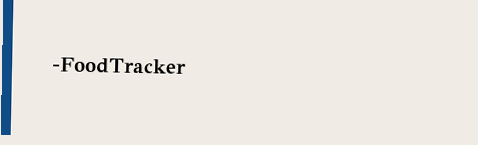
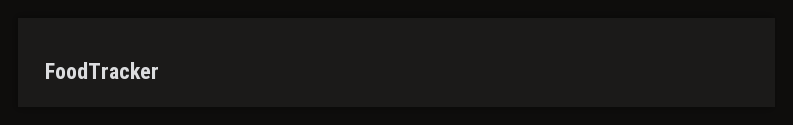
- -FoodTracker
+ FoodTracker

